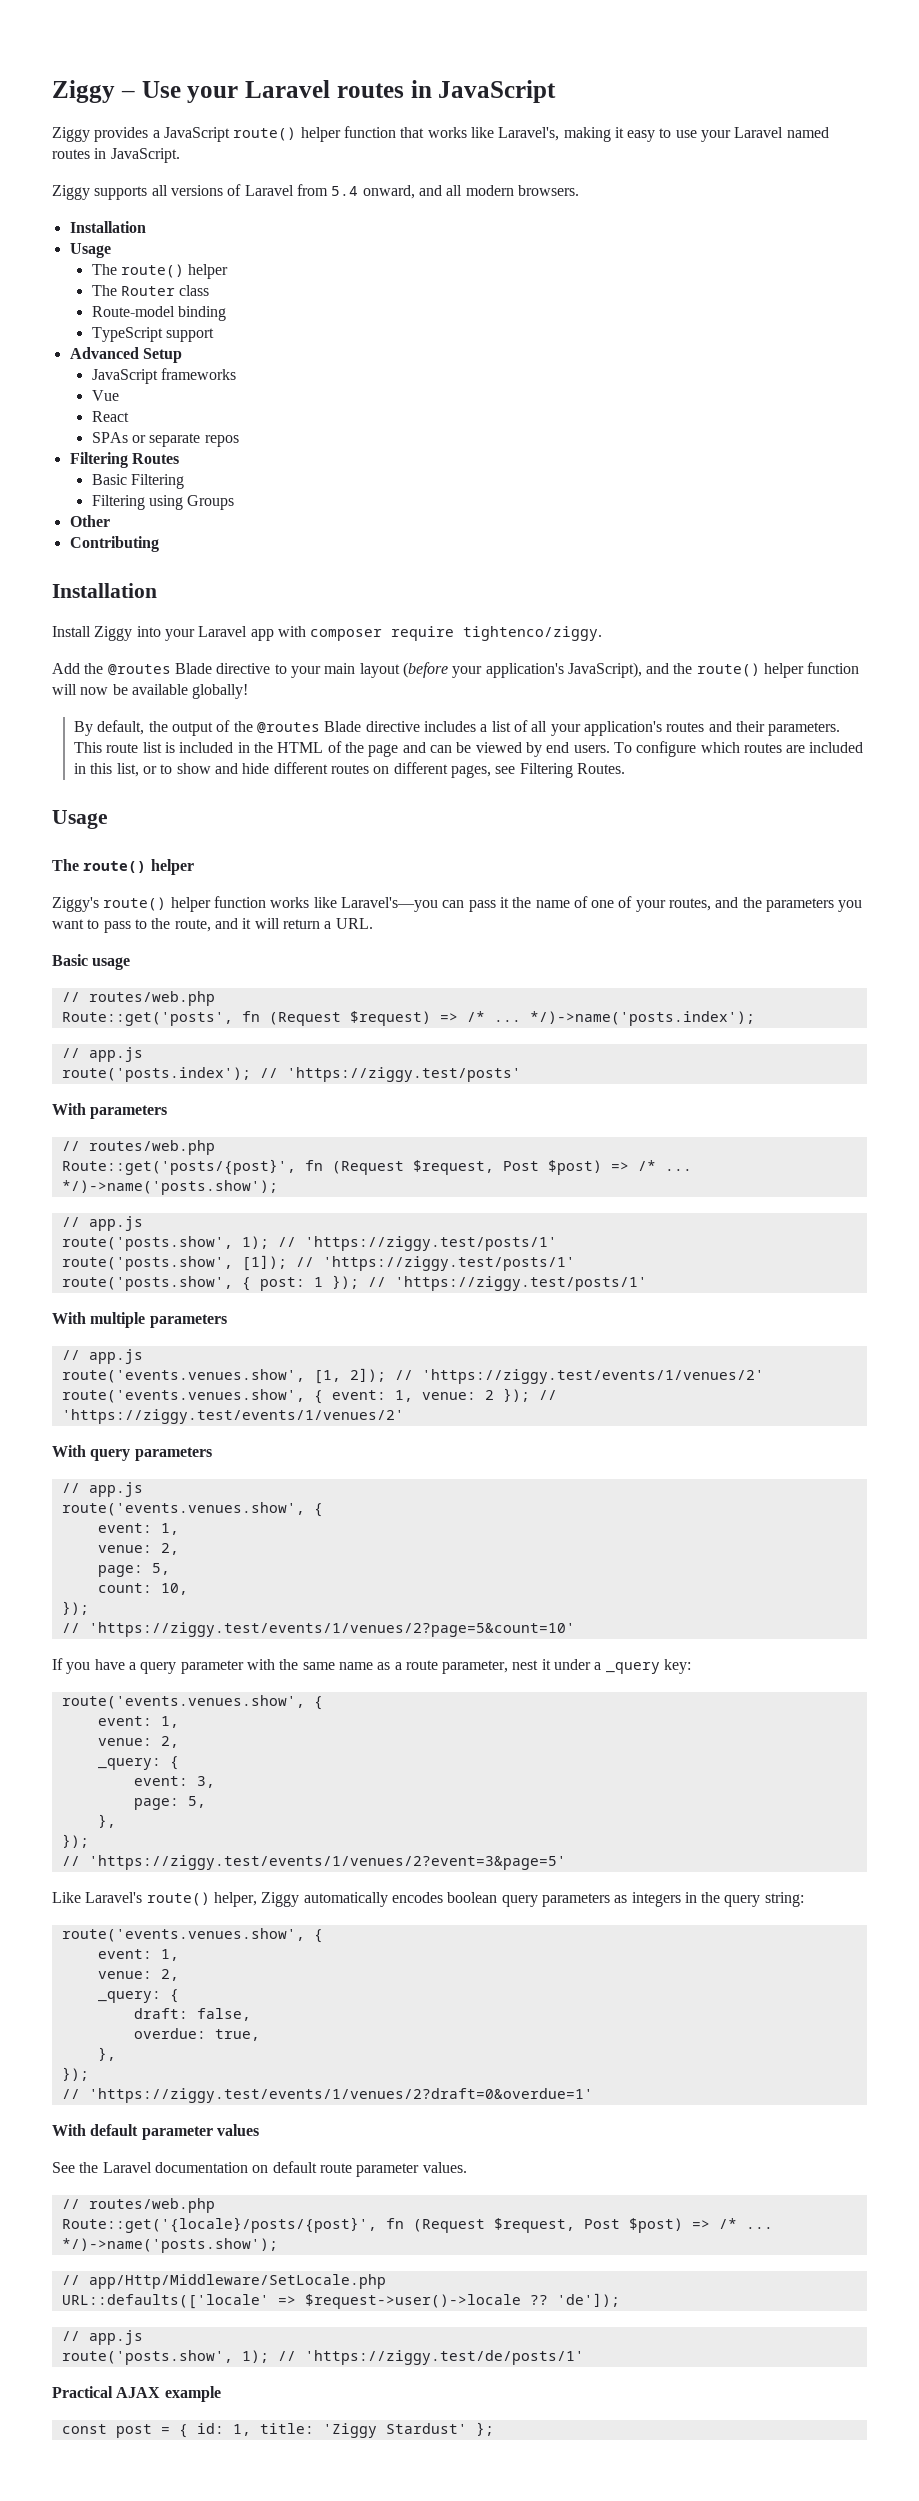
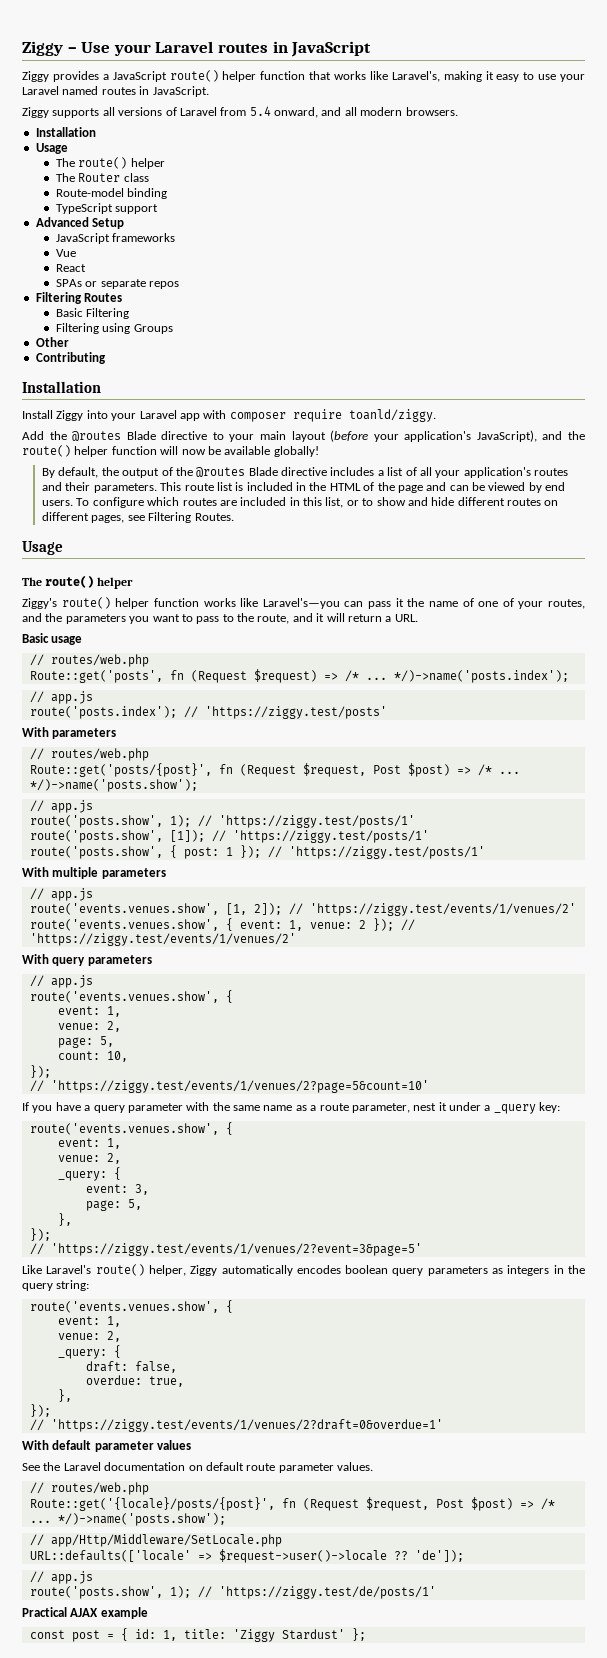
- Install Ziggy into your Laravel app with composer require tightenco/ziggy.
+ Install Ziggy into your Laravel app with composer require toanld/ziggy.

